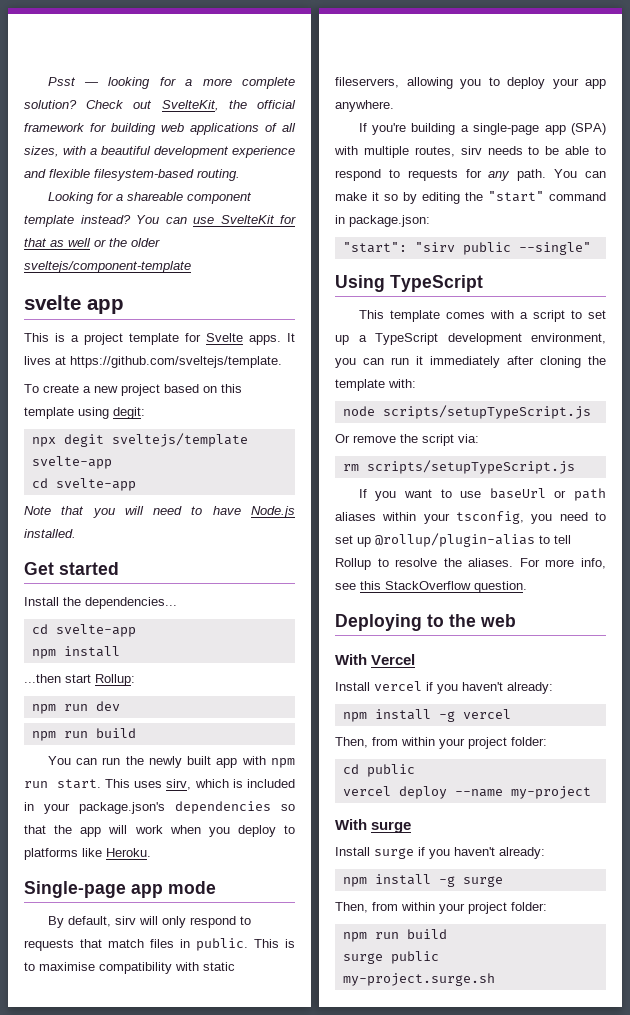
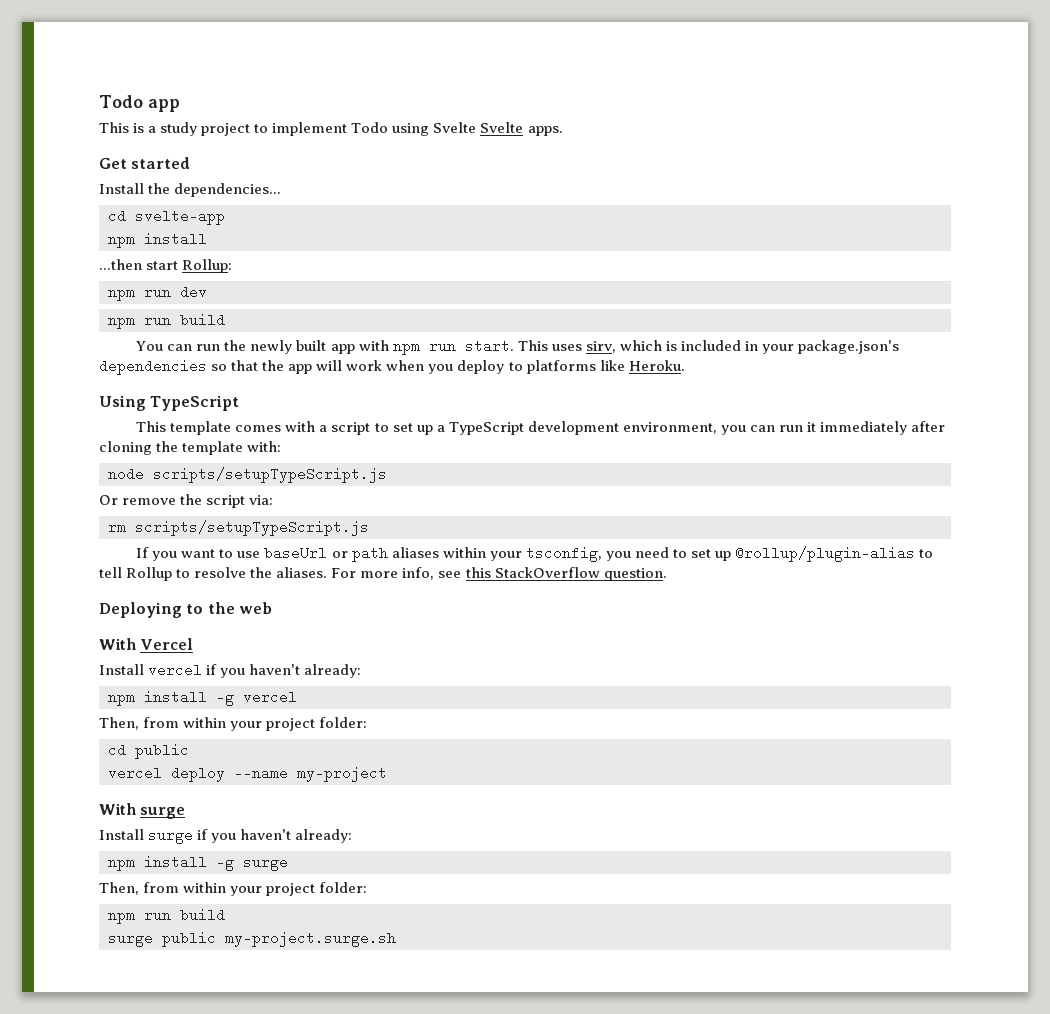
- Psst — looking for a more complete solution? Check out SvelteKit, the official framework for building web applications of all sizes, with a beautiful development experience and flexible filesystem-based routing.
- Looking for a shareable component template instead? You can use SvelteKit for that as well or the older sveltejs/component-template
- svelte app
- This is a project template for Svelte apps. It lives at https://github.com/sveltejs/template.
- To create a new project based on this template using degit:
- npx degit sveltejs/template svelte-app
- cd svelte-app
- Note that you will need to have Node.js installed.
+ Todo app
+ This is a study project to implement Todo using Svelte Svelte apps.
- Single-page app mode
- By default, sirv will only respond to requests that match files in public. This is to maximise compatibility with static fileservers, allowing you to deploy your app anywhere.
- If you're building a single-page app (SPA) with multiple routes, sirv needs to be able to respond to requests for any path. You can make it so by editing the "start" command in package.json:
- "start": "sirv public --single"

